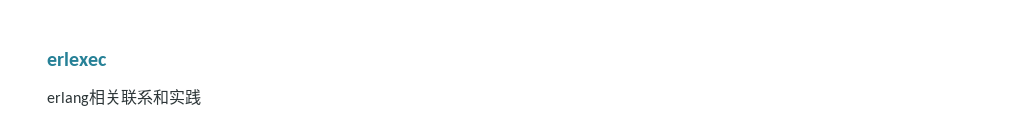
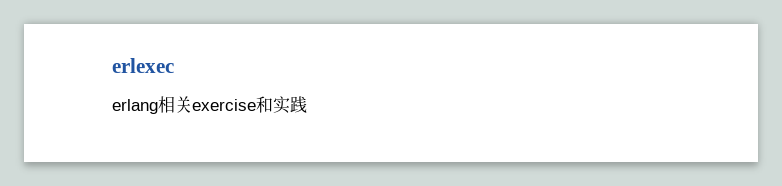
- erlang相关联系和实践
+ erlang相关exercise和实践

